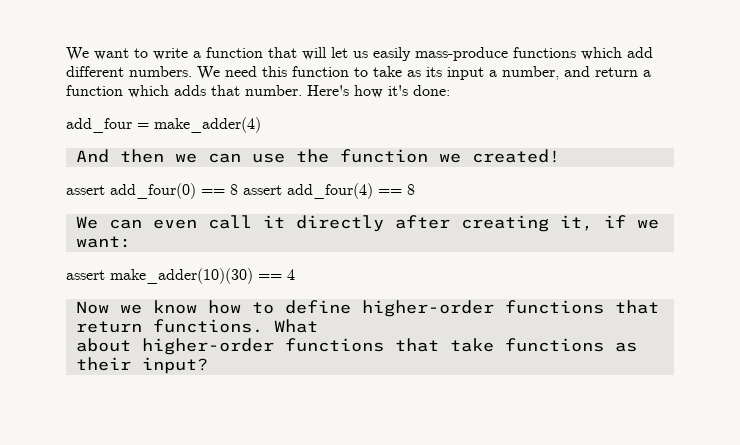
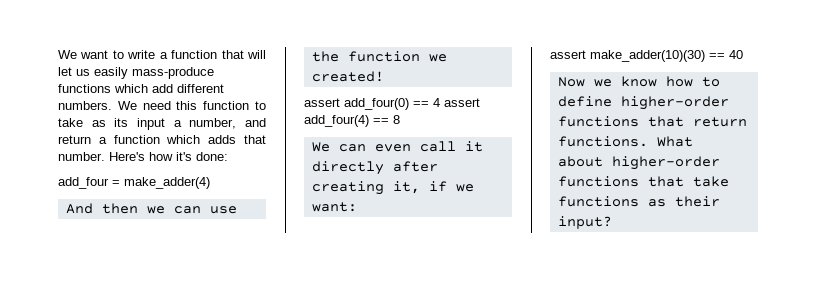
- assert add_four(0) == 8 assert add_four(4) == 8
+ assert add_four(0) == 4 assert add_four(4) == 8
- assert make_adder(10)(30) == 4
+ assert make_adder(10)(30) == 40

